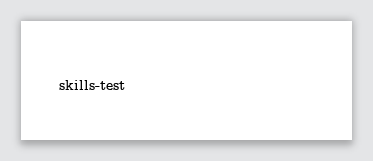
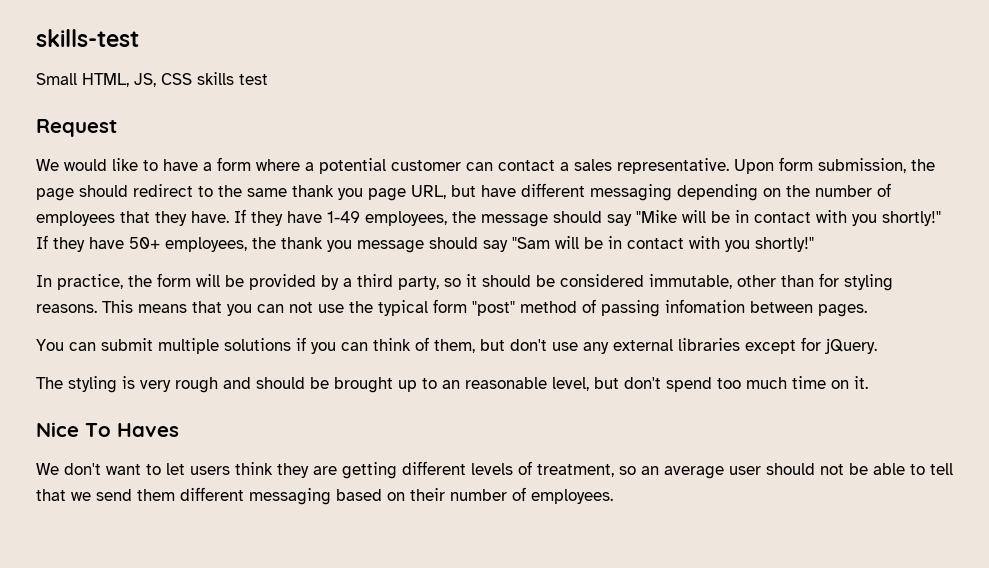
+ Small HTML, JS, CSS skills test
+ Request
+ We would like to have a form where a potential customer can contact a sales representative. Upon form submission, the page should redirect to the same thank you page URL, but have different messaging depending on the number of employees that they have. If they have 1-49 employees, the message should say "Mike will be in contact with you shortly!" If they have 50+ employees, the thank you message should say "Sam will be in contact with you shortly!"
+ In practice, the form will be provided by a third party, so it should be considered immutable, other than for styling reasons. This means that you can not use the typical form "post" method of passing infomation between pages.
+ You can submit multiple solutions if you can think of them, but don't use any external libraries except for jQuery.
+ The styling is very rough and should be brought up to an reasonable level, but don't spend too much time on it.
+ Nice To Haves
+ We don't want to let users think they are getting different levels of treatment, so an average user should not be able to tell that we send them different messaging based on their number of employees.

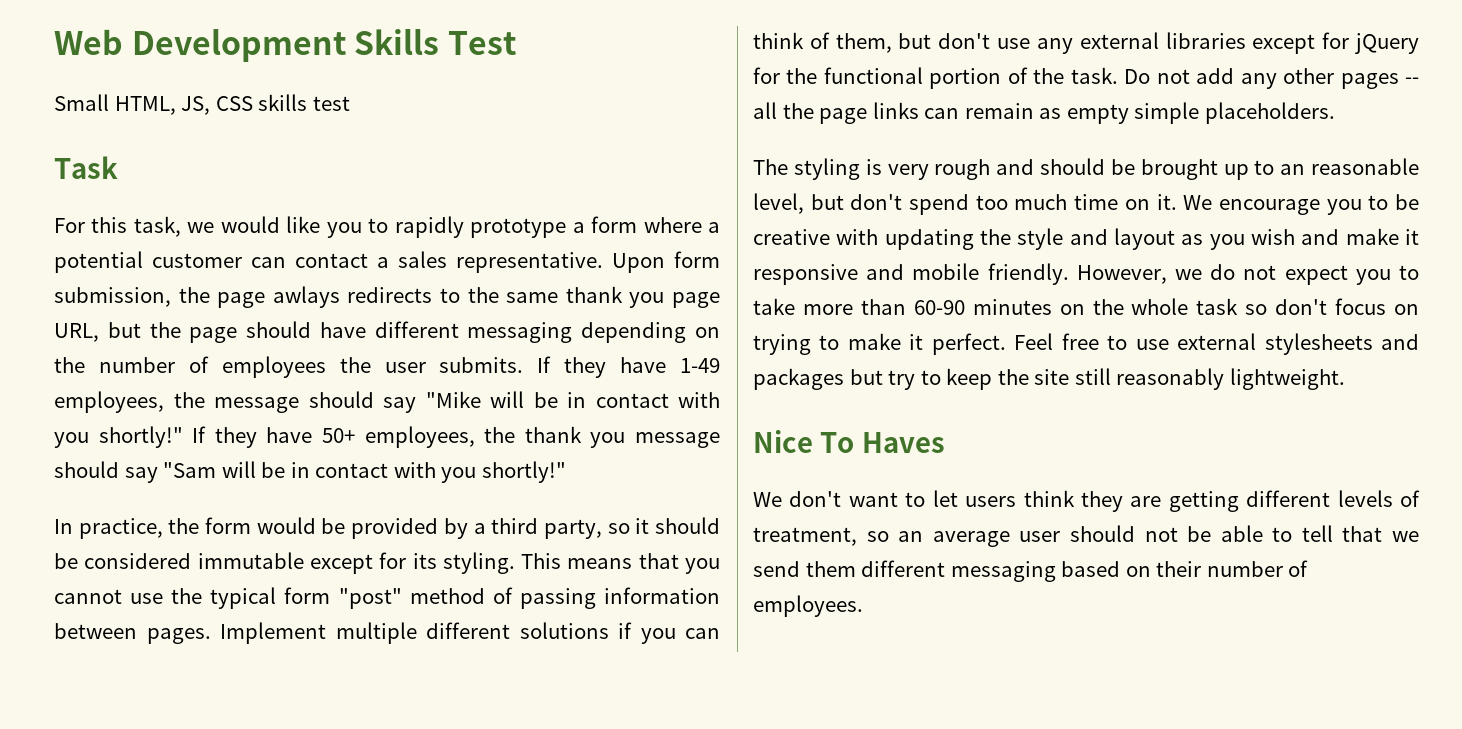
- skills-test
+ Web Development Skills Test
- Request
- We would like to have a form where a potential customer can contact a sales representative.
+ Task
+ For this task, we would like you to rapidly prototype a form where a potential customer can contact a sales representative.
- Upon form submission, the page should redirect to the same thank you page URL, but have different messaging depending on the number of employees that they have.
+ Upon form submission, the page awlays redirects to the same thank you page URL, but the page should have different messaging depending on the number of employees the user submits.
- In practice, the form will be provided by a third party, so it should be considered immutable, other than for styling reasons.
+ In practice, the form would be provided by a third party, so it should be considered immutable except for its styling.
- This means that you can not use the typical form "post" method of passing infomation between pages.
- You can submit multiple solutions if you can think of them, but don't use any external libraries except for jQuery.
+ This means that you cannot use the typical form "post" method of passing information between pages. Implement multiple different solutions if you can think of them, but don't use any external libraries except for jQuery for the functional portion of the task. Do not add any other pages -- all the page links can remain as empty simple placeholders.
+ We encourage you to be creative with updating the style and layout as you wish and make it responsive and mobile friendly. However, we do not expect you to take more than 60-90 minutes on the whole task so don't focus on trying to make it perfect. Feel free to use external stylesheets and packages but try to keep the site still reasonably lightweight.

